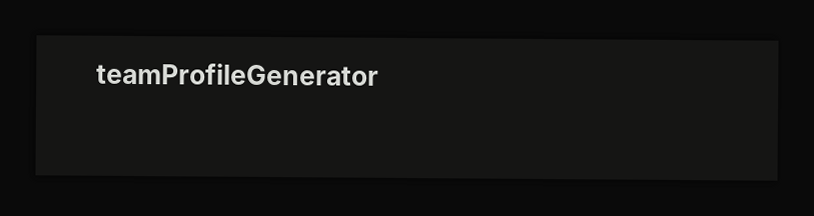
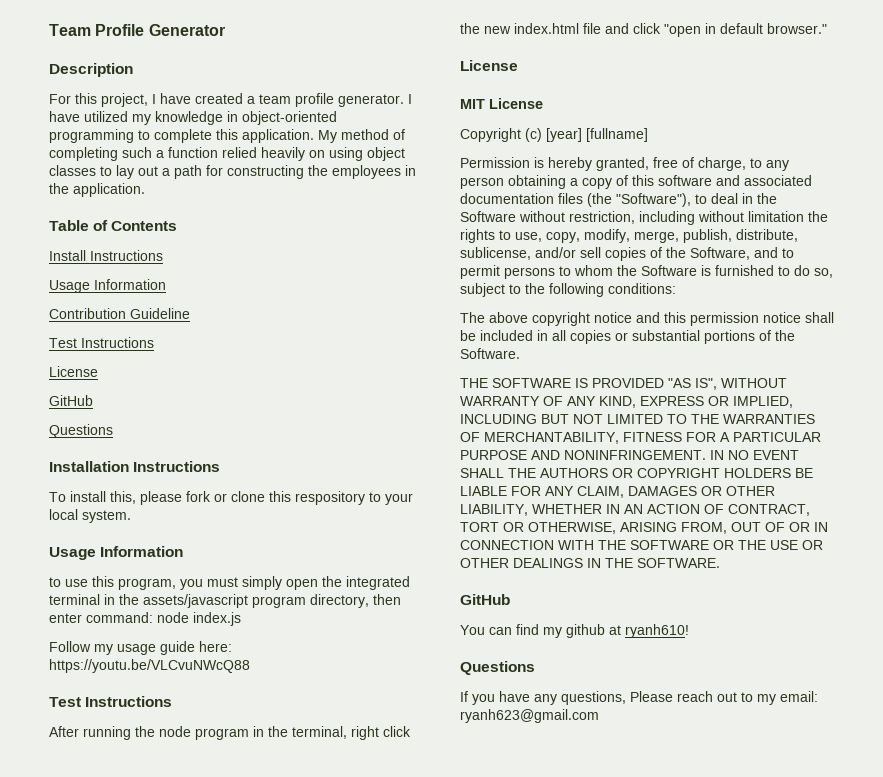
- teamProfileGenerator
+ Team Profile Generator
+ Description
+ For this project, I have created a team profile generator. I have utilized my knowledge in object-oriented programming to complete this application. My method of completing such a function relied heavily on using object classes to lay out a path for constructing the employees in the application.
+ Table of Contents
+ Install Instructions
+ Usage Information
+ Contribution Guideline
+ Test Instructions
+ License
+ GitHub
+ Questions
+ Installation Instructions
+ To install this, please fork or clone this respository to your local system.
+ Usage Information
+ to use this program, you must simply open the integrated terminal in the assets/javascript program directory, then enter command: node index.js
+ Follow my usage guide here: https://youtu.be/VLCvuNWcQ88
+ Test Instructions
+ After running the node program in the terminal, right click the new index.html file and click "open in default browser."
+ License
+ MIT License
+ Copyright (c) [year] [fullname]
+ Permission is hereby granted, free of charge, to any person obtaining a copy of this software and associated documentation files (the "Software"), to deal in the Software without restriction, including without limitation the rights to use, copy, modify, merge, publish, distribute, sublicense, and/or sell copies of the Software, and to permit persons to whom the Software is furnished to do so, subject to the following conditions:
+ The above copyright notice and this permission notice shall be included in all copies or substantial portions of the Software.
+ THE SOFTWARE IS PROVIDED "AS IS", WITHOUT WARRANTY OF ANY KIND, EXPRESS OR IMPLIED, INCLUDING BUT NOT LIMITED TO THE WARRANTIES OF MERCHANTABILITY, FITNESS FOR A PARTICULAR PURPOSE AND NONINFRINGEMENT. IN NO EVENT SHALL THE AUTHORS OR COPYRIGHT HOLDERS BE LIABLE FOR ANY CLAIM, DAMAGES OR OTHER LIABILITY, WHETHER IN AN ACTION OF CONTRACT, TORT OR OTHERWISE, ARISING FROM, OUT OF OR IN CONNECTION WITH THE SOFTWARE OR THE USE OR OTHER DEALINGS IN THE SOFTWARE.
+ GitHub
+ You can find my github at ryanh610!
+ Questions
+ If you have any questions, Please reach out to my email: ryanh623@gmail.com

